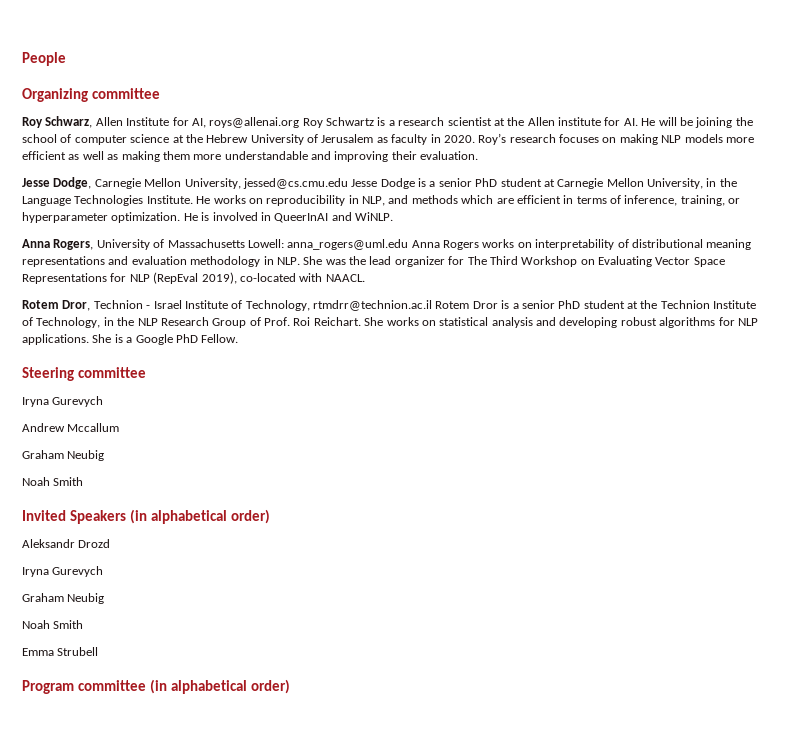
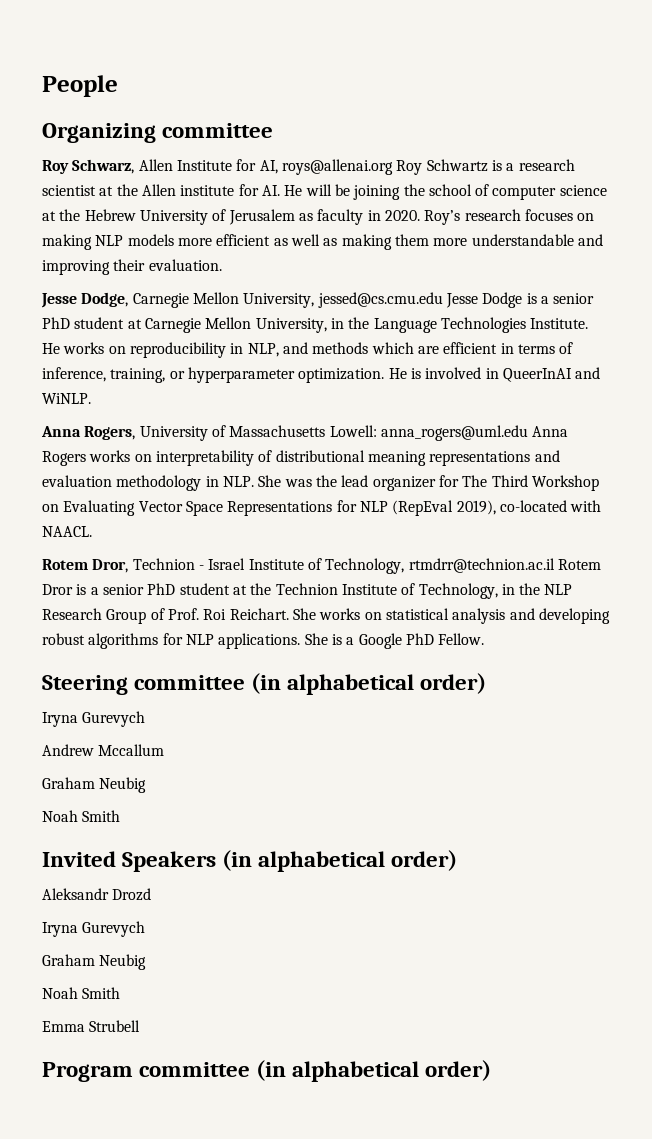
- Steering committee
+ Steering committee (in alphabetical order)

